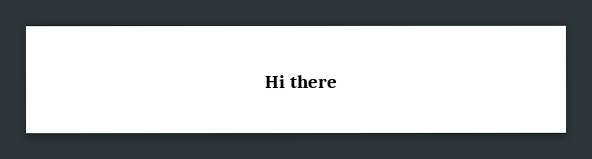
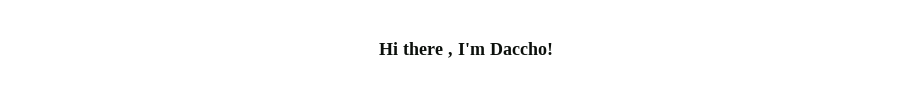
- Hi there
+ Hi there , I'm Daccho!

